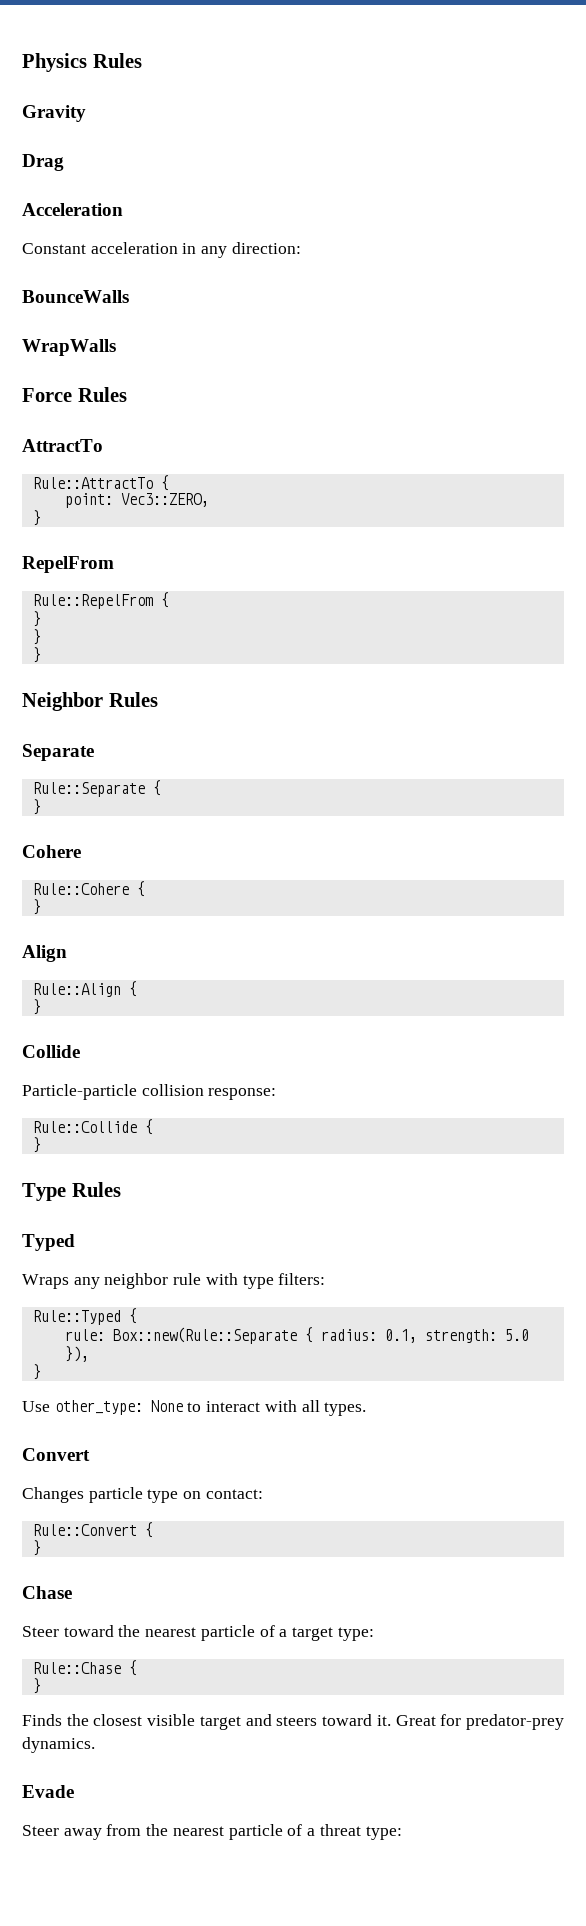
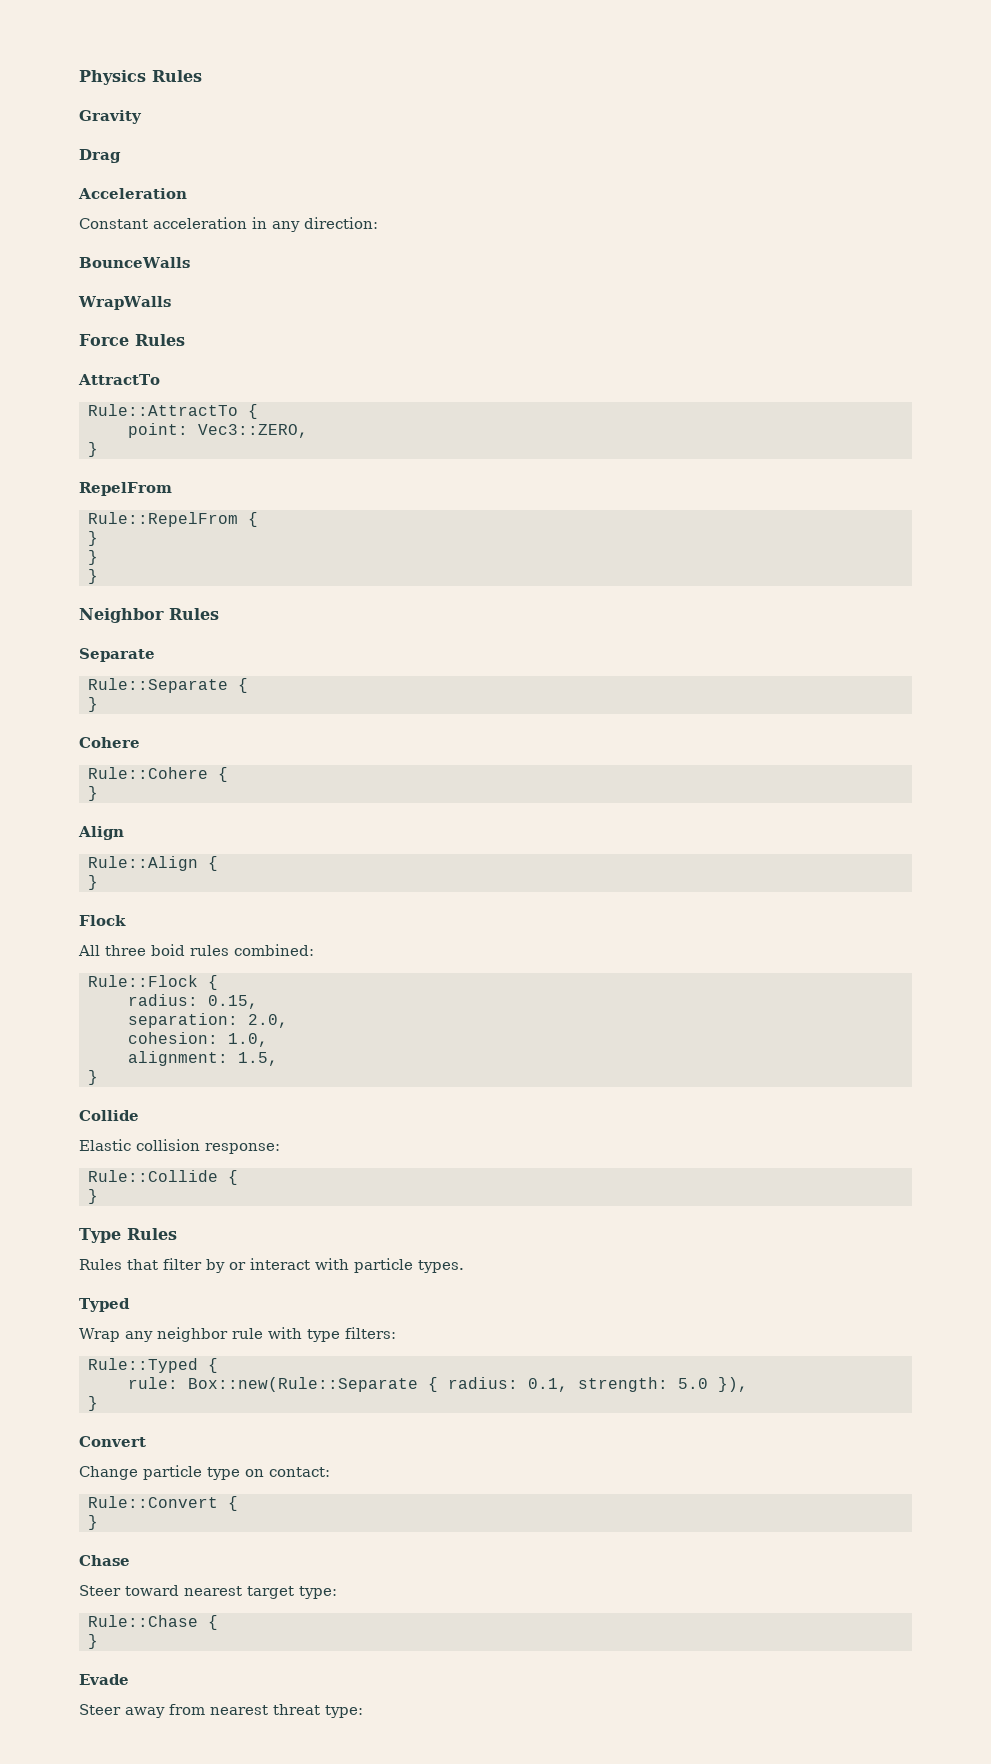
+ Flock
+ All three boid rules combined:
+ Rule::Flock {
+ radius: 0.15,
+ separation: 2.0,
+ cohesion: 1.0,
+ alignment: 1.5,
+ }
- Particle-particle collision response:
+ Elastic collision response:
+ Rules that filter by or interact with particle types.
- Wraps any neighbor rule with type filters:
+ Wrap any neighbor rule with type filters:
- Use other_type: None to interact with all types.
- Changes particle type on contact:
+ Change particle type on contact:
- Steer toward the nearest particle of a target type:
+ Steer toward nearest target type:
- Finds the closest visible target and steers toward it. Great for predator-prey dynamics.
- Steer away from the nearest particle of a threat type:
+ Steer away from nearest threat type:

